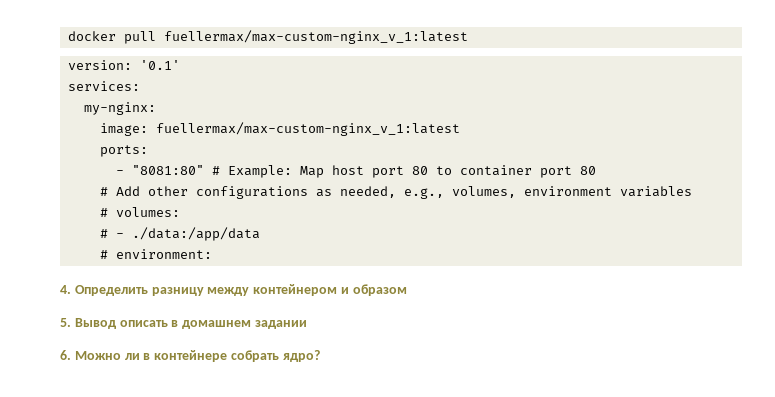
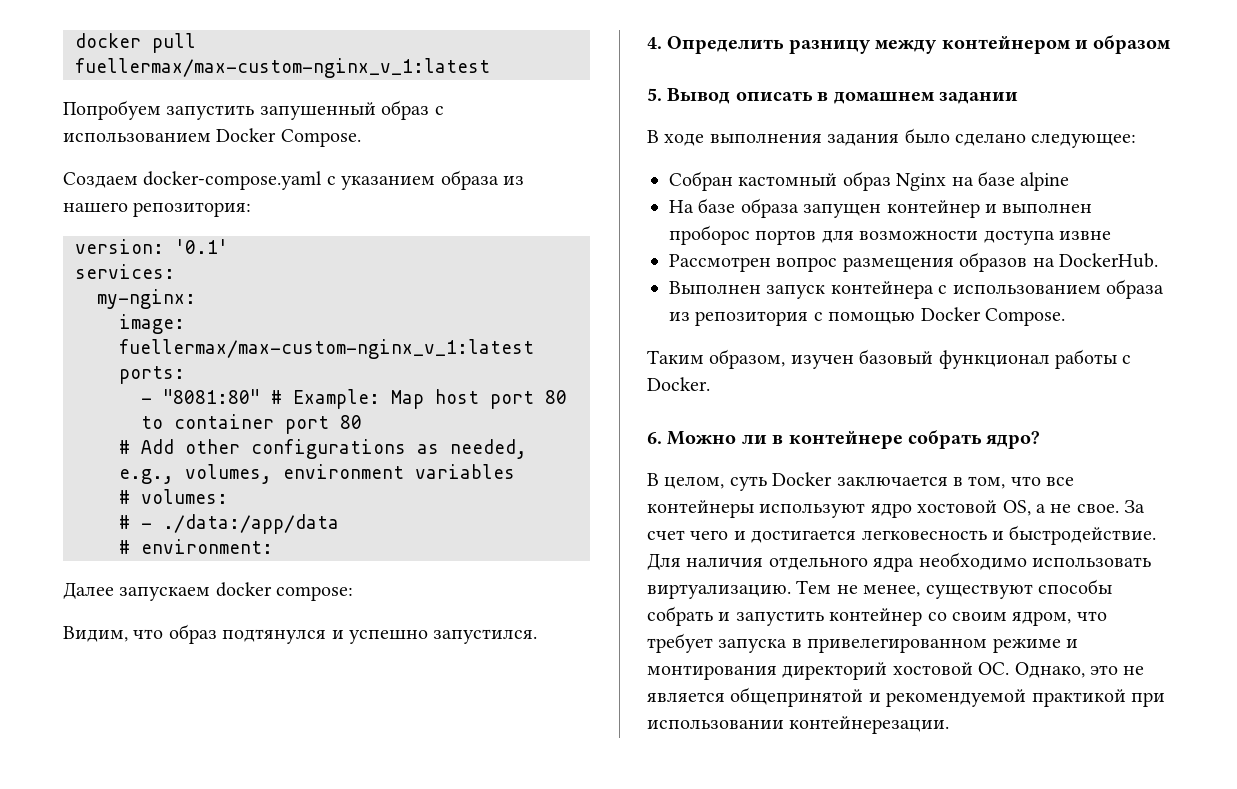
+ Попробуем запустить запушенный образ с использованием Docker Compose.
+ Создаем docker-compose.yaml c указанием образа из нашего репозитория:
+ Далее запускаем docker compose:
+ Видим, что образ подтянулся и успешно запустился.
+ В ходе выполнения задания было сделано следующее:
+ Собран кастомный образ Nginx на базе alpine
+ На базе образа запущен контейнер и выполнен проборос портов для возможности доступа извне
+ Рассмотрен вопрос размещения образов на DockerHub.
+ Выполнен запуск контейнера с использованием образа из репозитория с помощью Docker Compose.
+ Таким образом, изучен базовый функционал работы с Docker.
+ В целом, суть Docker заключается в том, что все контейнеры используют ядро хостовой OS, а не свое. За счет чего и достигается легковесность и быстродействие. Для наличия отдельного ядра необходимо использовать виртуализацию. Тем не менее, существуют способы собрать и запустить контейнер со своим ядром, что требует запуска в привелегированном режиме и монтирования директорий хостовой ОС. Однако, это не является общепринятой и рекомендуемой практикой при использовании контейнерезации.

